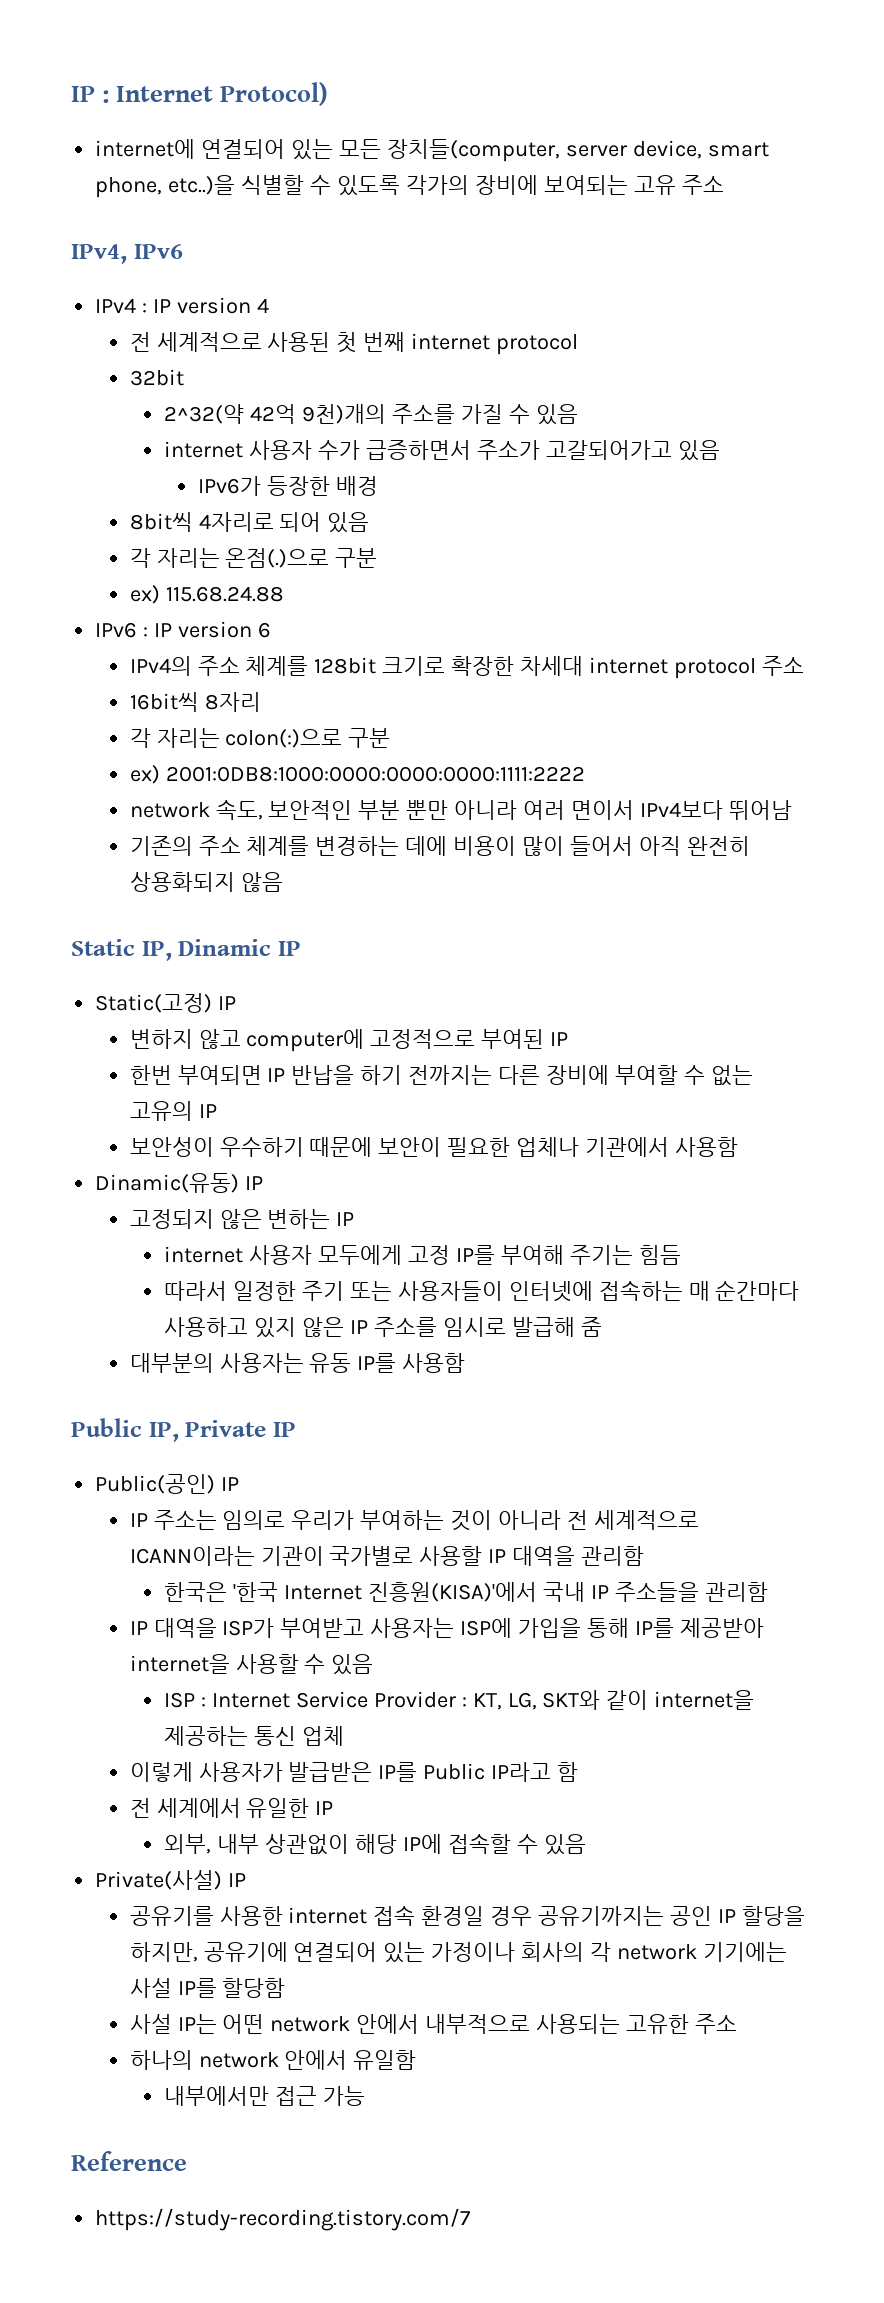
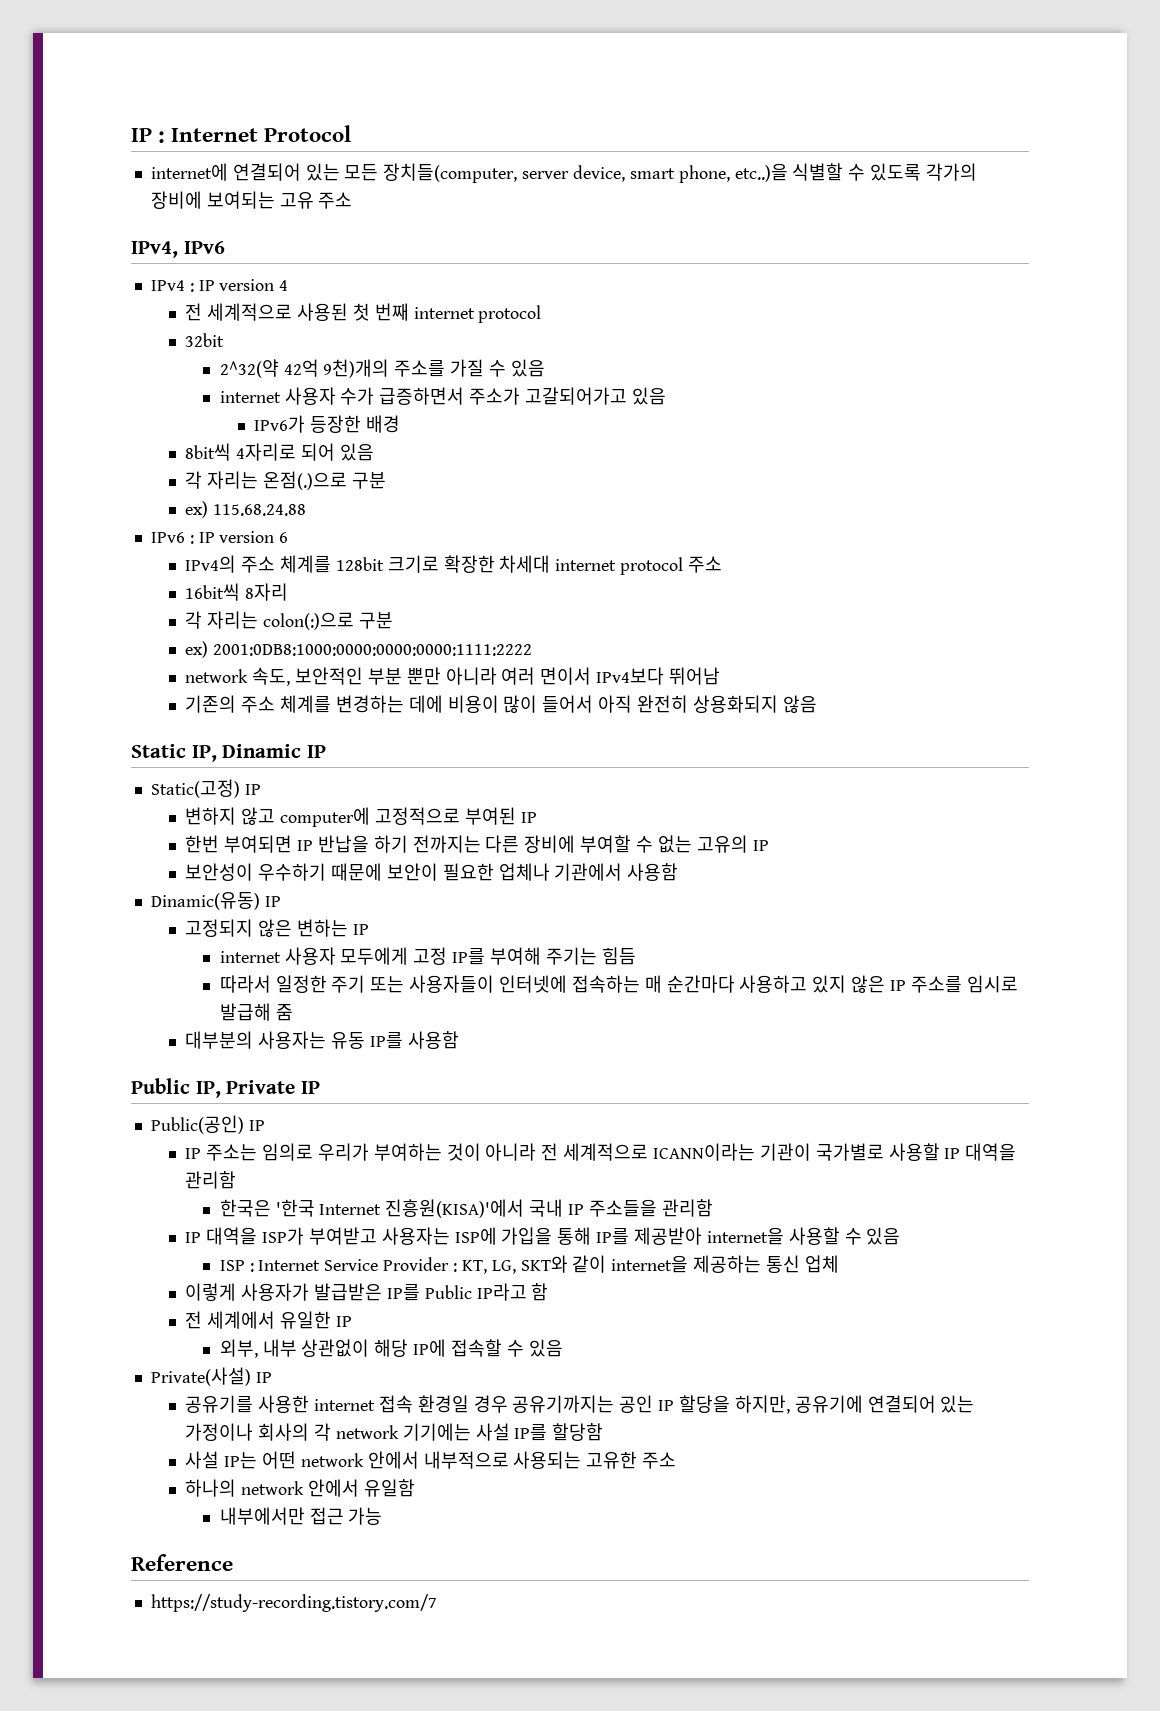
- IP : Internet Protocol)
+ IP : Internet Protocol

